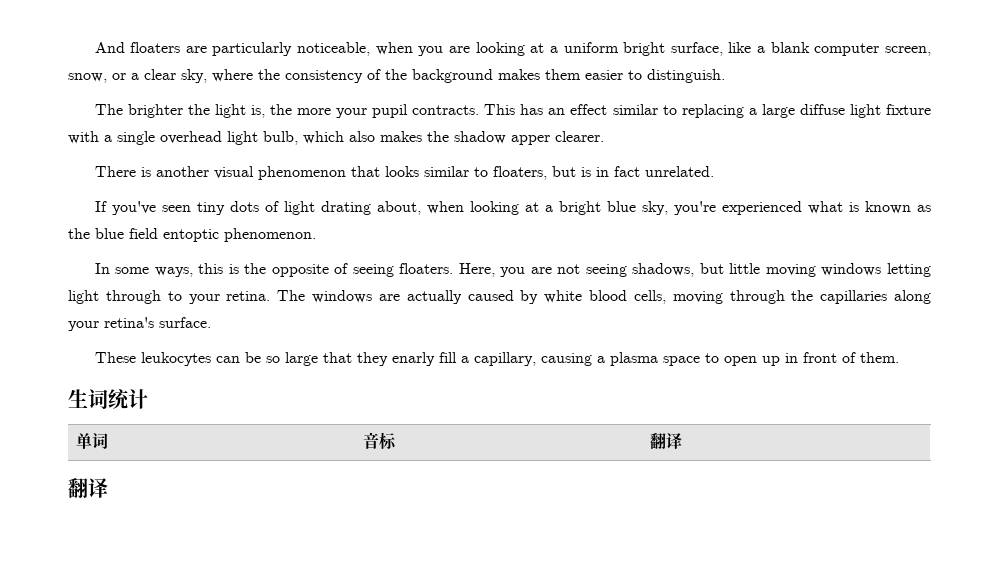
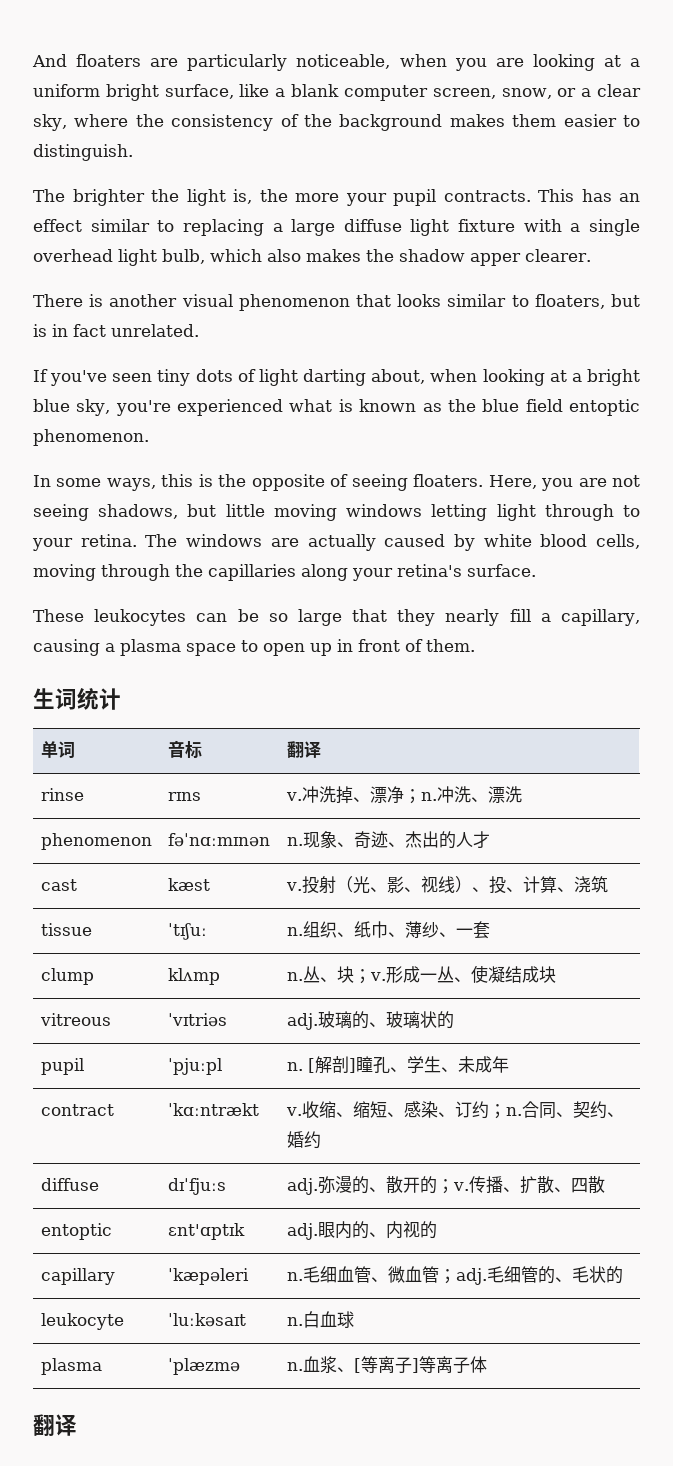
- If you've seen tiny dots of light drating about, when looking at a bright blue sky, you're experienced what is known as the blue field entoptic phenomenon.
+ If you've seen tiny dots of light darting about, when looking at a bright blue sky, you're experienced what is known as the blue field entoptic phenomenon.
- These leukocytes can be so large that they enarly fill a capillary, causing a plasma space to open up in front of them.
+ These leukocytes can be so large that they nearly fill a capillary, causing a plasma space to open up in front of them.
+ rinse | rɪns | v.冲洗掉、漂净；n.冲洗、漂洗
+ phenomenon | fəˈnɑːmɪnən | n.现象、奇迹、杰出的人才
+ cast | kæst | v.投射（光、影、视线）、投、计算、浇筑
+ tissue | ˈtɪʃuː | n.组织、纸巾、薄纱、一套
+ clump | klʌmp | n.丛、块；v.形成一丛、使凝结成块
+ vitreous | ˈvɪtriəs | adj.玻璃的、玻璃状的
+ pupil | ˈpjuːpl | n. [解剖]瞳孔、学生、未成年
+ contract | ˈkɑːntrækt | v.收缩、缩短、感染、订约；n.合同、契约、婚约
+ diffuse | dɪˈfjuːs | adj.弥漫的、散开的；v.传播、扩散、四散
+ entoptic | ɛnt'ɑptɪk | adj.眼内的、内视的
+ capillary | ˈkæpəleri | n.毛细血管、微血管；adj.毛细管的、毛状的
+ leukocyte | ˈluːkəsaɪt | n.白血球
+ plasma | ˈplæzmə | n.血浆、[等离子]等离子体

